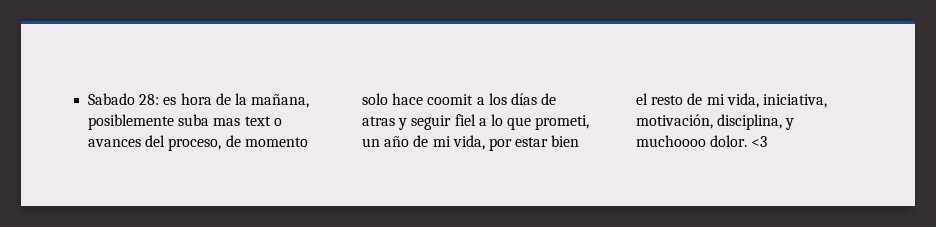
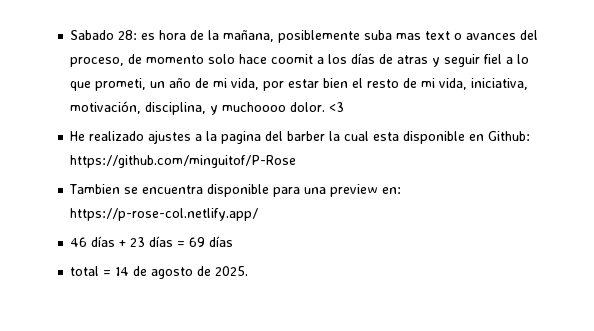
+ He realizado ajustes a la pagina del barber la cual esta disponible en Github: https://github.com/minguitof/P-Rose
+ Tambien se encuentra disponible para una preview en: https://p-rose-col.netlify.app/
+ 46 días + 23 días = 69 días
+ total = 14 de agosto de 2025.

